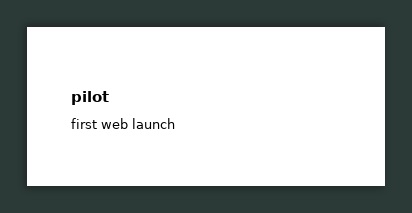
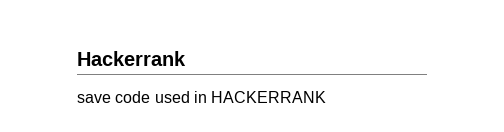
- pilot
- first web launch
+ Hackerrank
+ save code used in HACKERRANK

